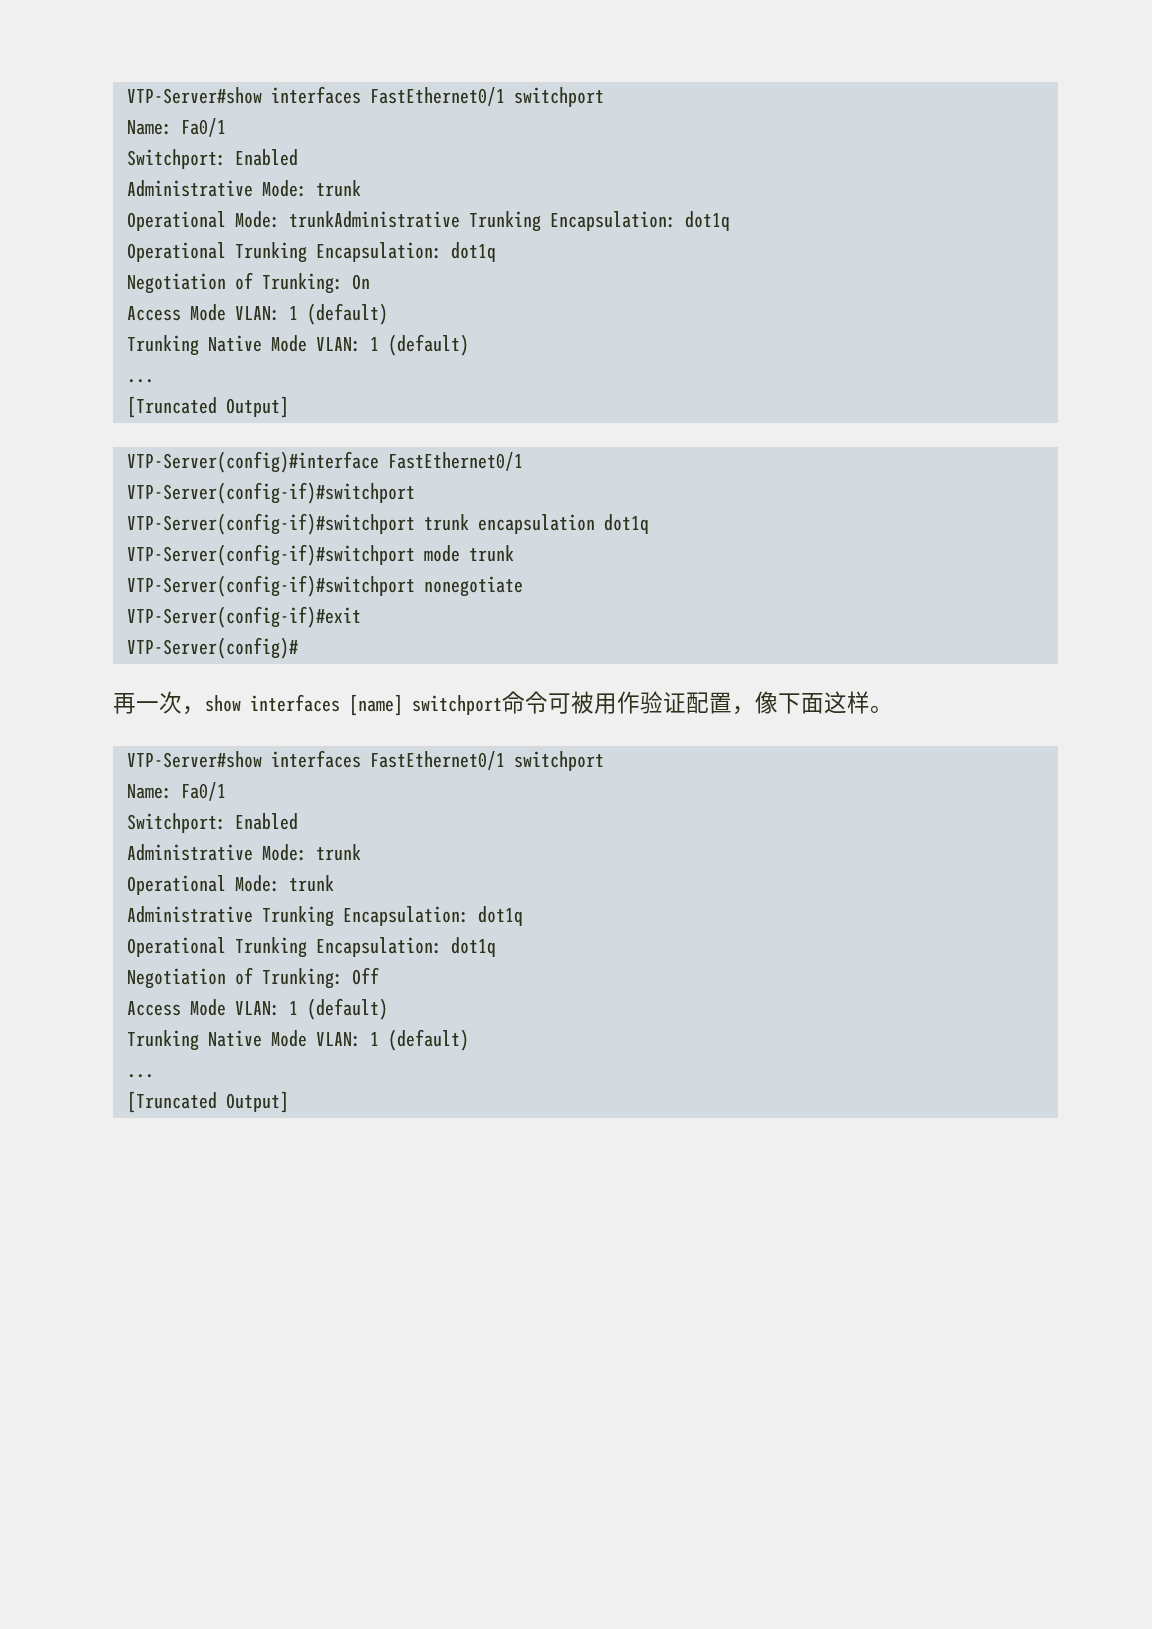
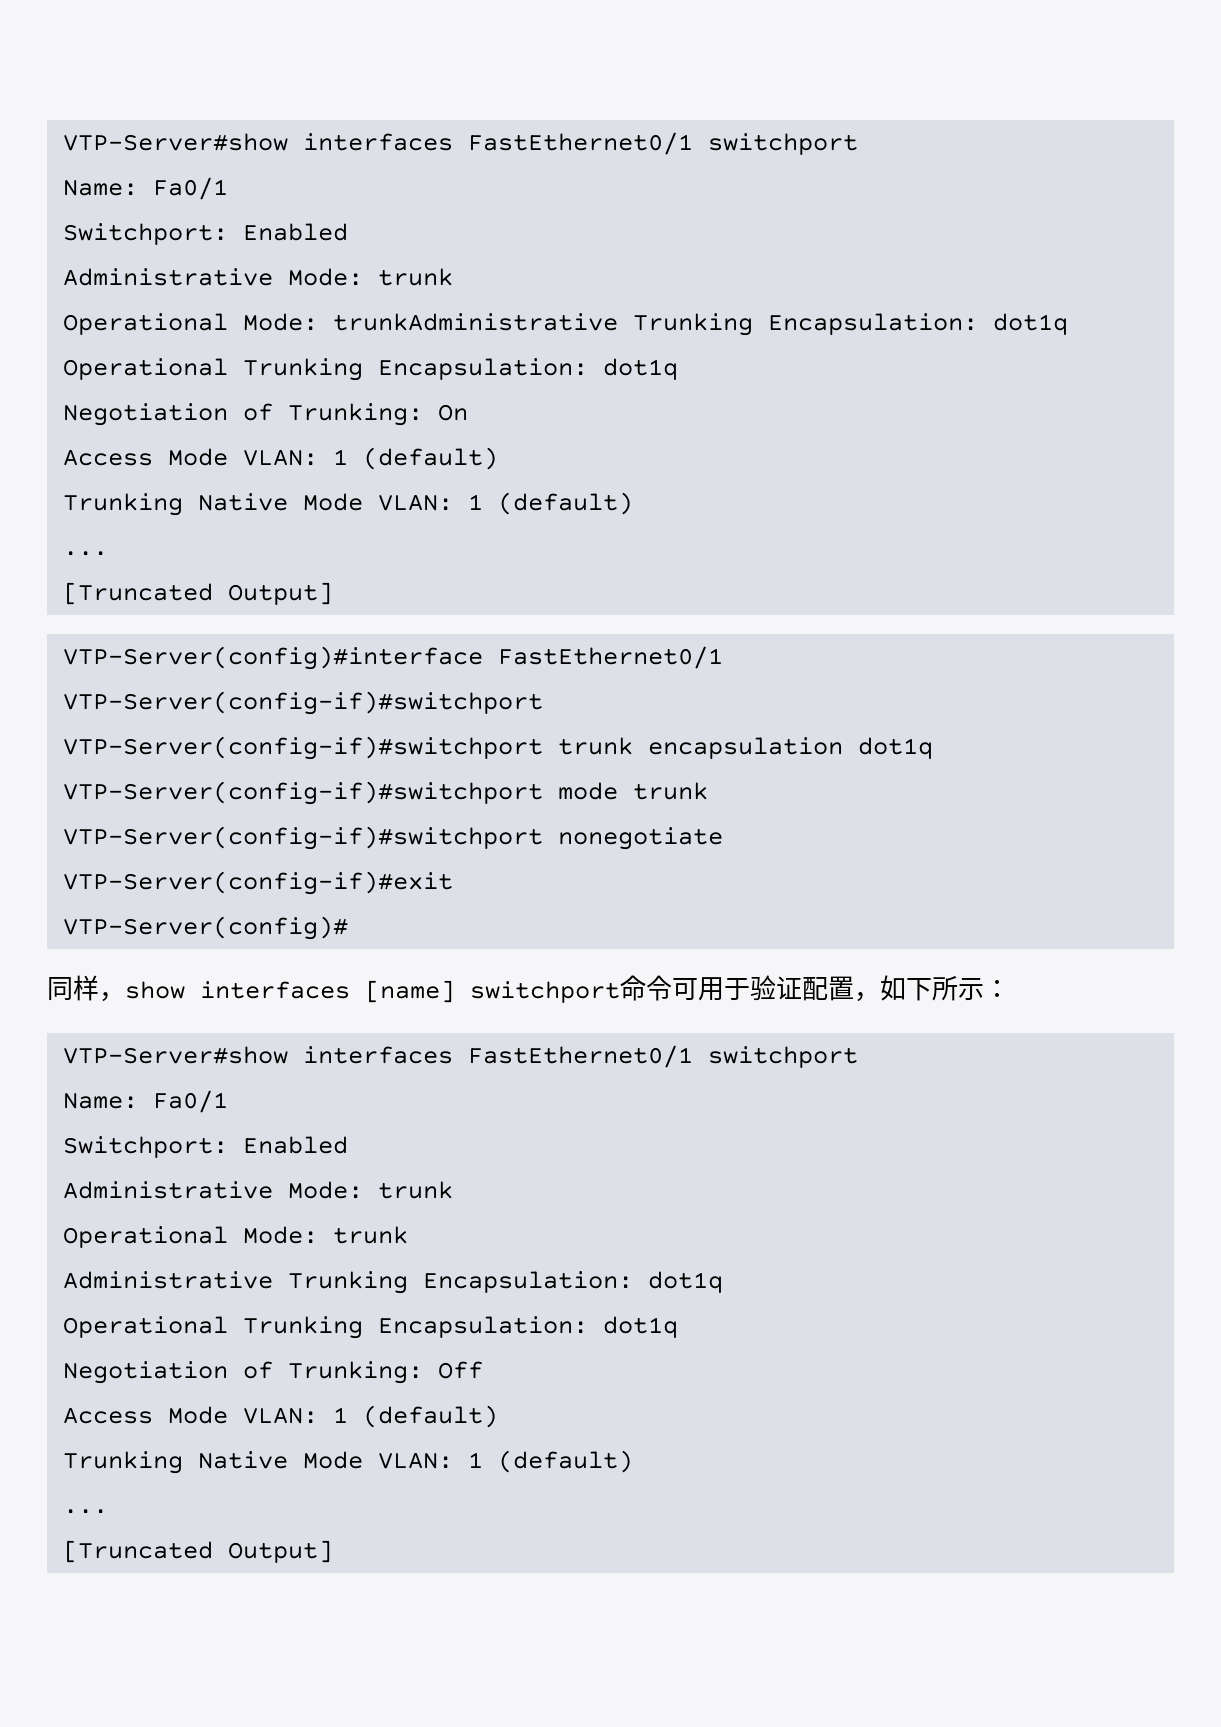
- 再一次，show interfaces [name] switchport命令可被用作验证配置，像下面这样。
+ 同样，show interfaces [name] switchport命令可用于验证配置，如下所示：

